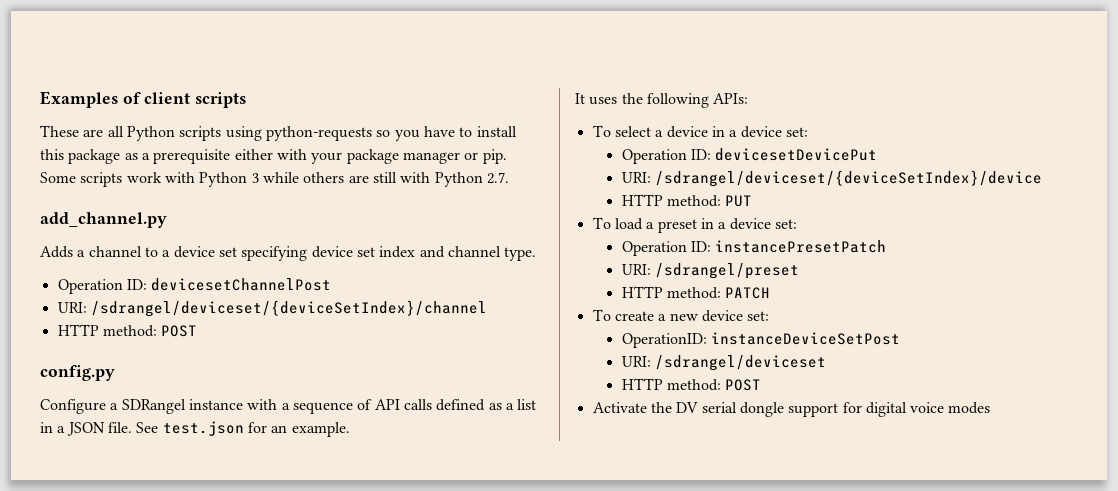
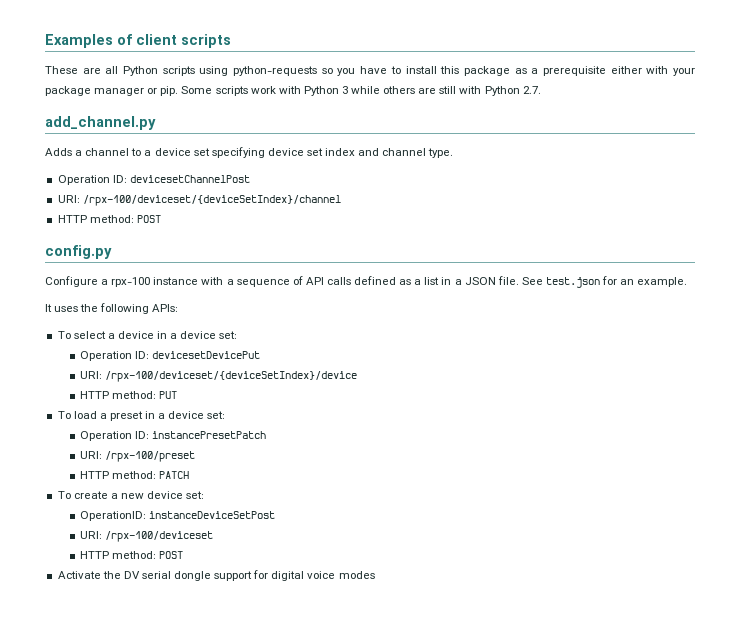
- URI: /sdrangel/deviceset/{deviceSetIndex}/channel
+ URI: /rpx-100/deviceset/{deviceSetIndex}/channel
- Configure a SDRangel instance with a sequence of API calls defined as a list in a JSON file.
+ Configure a rpx-100 instance with a sequence of API calls defined as a list in a JSON file.
- URI: /sdrangel/deviceset/{deviceSetIndex}/device
+ URI: /rpx-100/deviceset/{deviceSetIndex}/device
- URI: /sdrangel/preset
+ URI: /rpx-100/preset
- URI: /sdrangel/deviceset
+ URI: /rpx-100/deviceset

